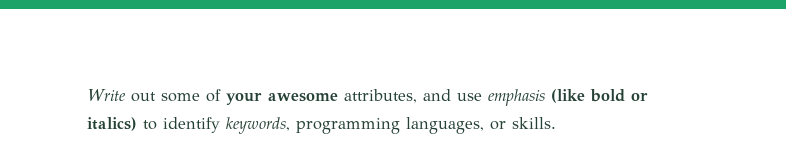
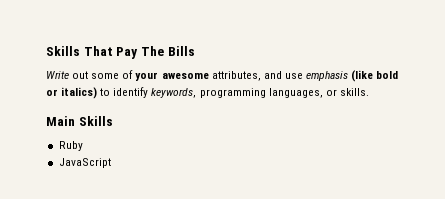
+ Skills That Pay The Bills
+ Main Skills
+ Ruby
+ JavaScript

